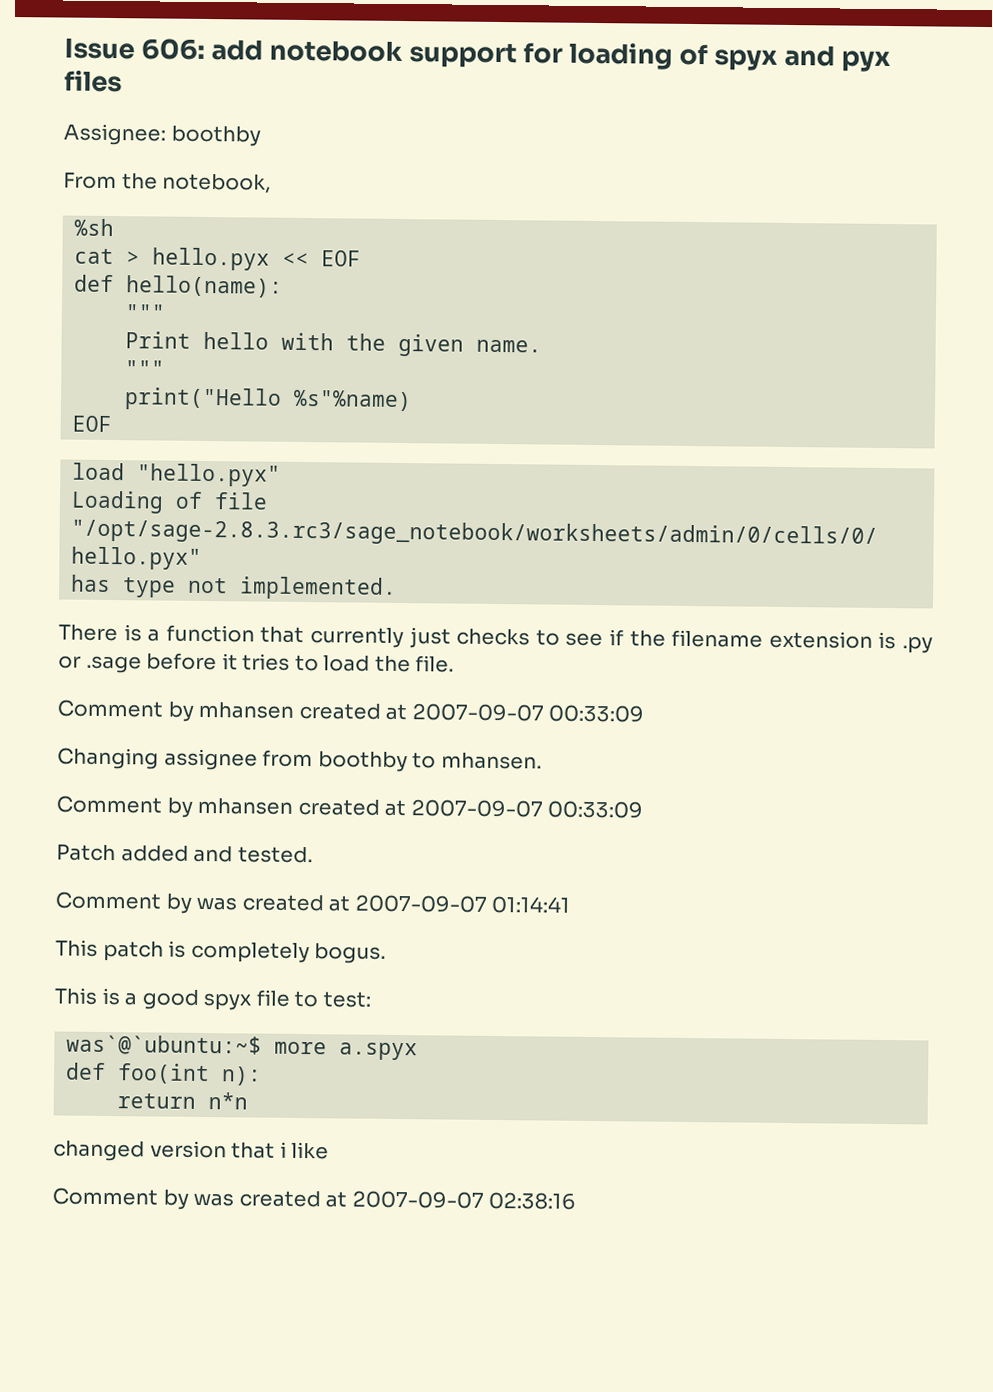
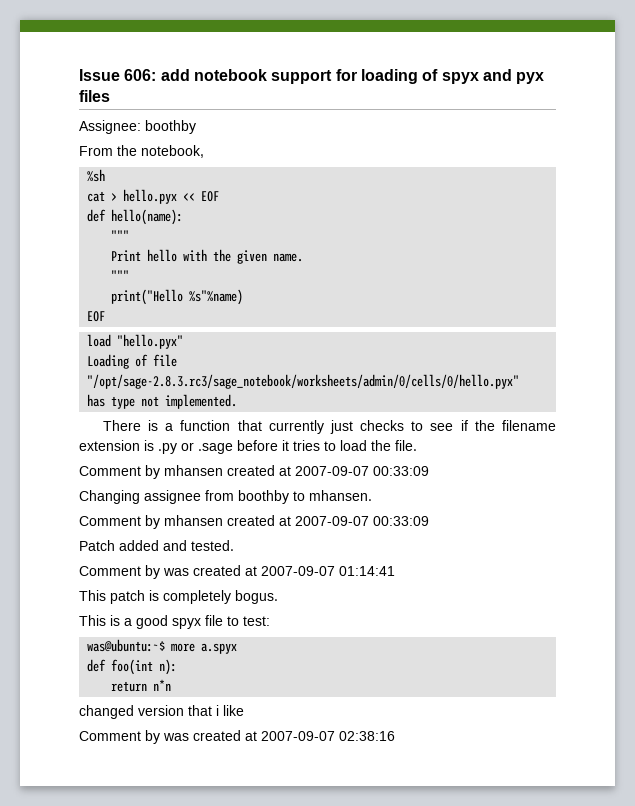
- was`@`ubuntu:~$ more a.spyx
+ was@ubuntu:~$ more a.spyx

